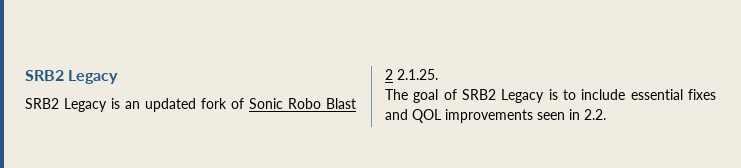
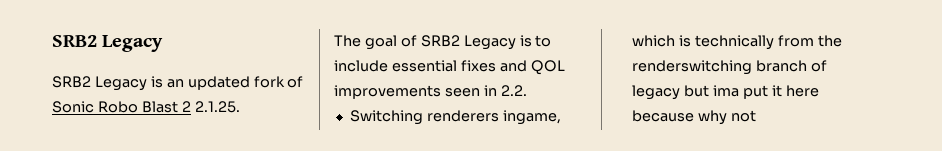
+ Switching renderers ingame, which is technically from the renderswitching branch of legacy but ima put it here because why not

